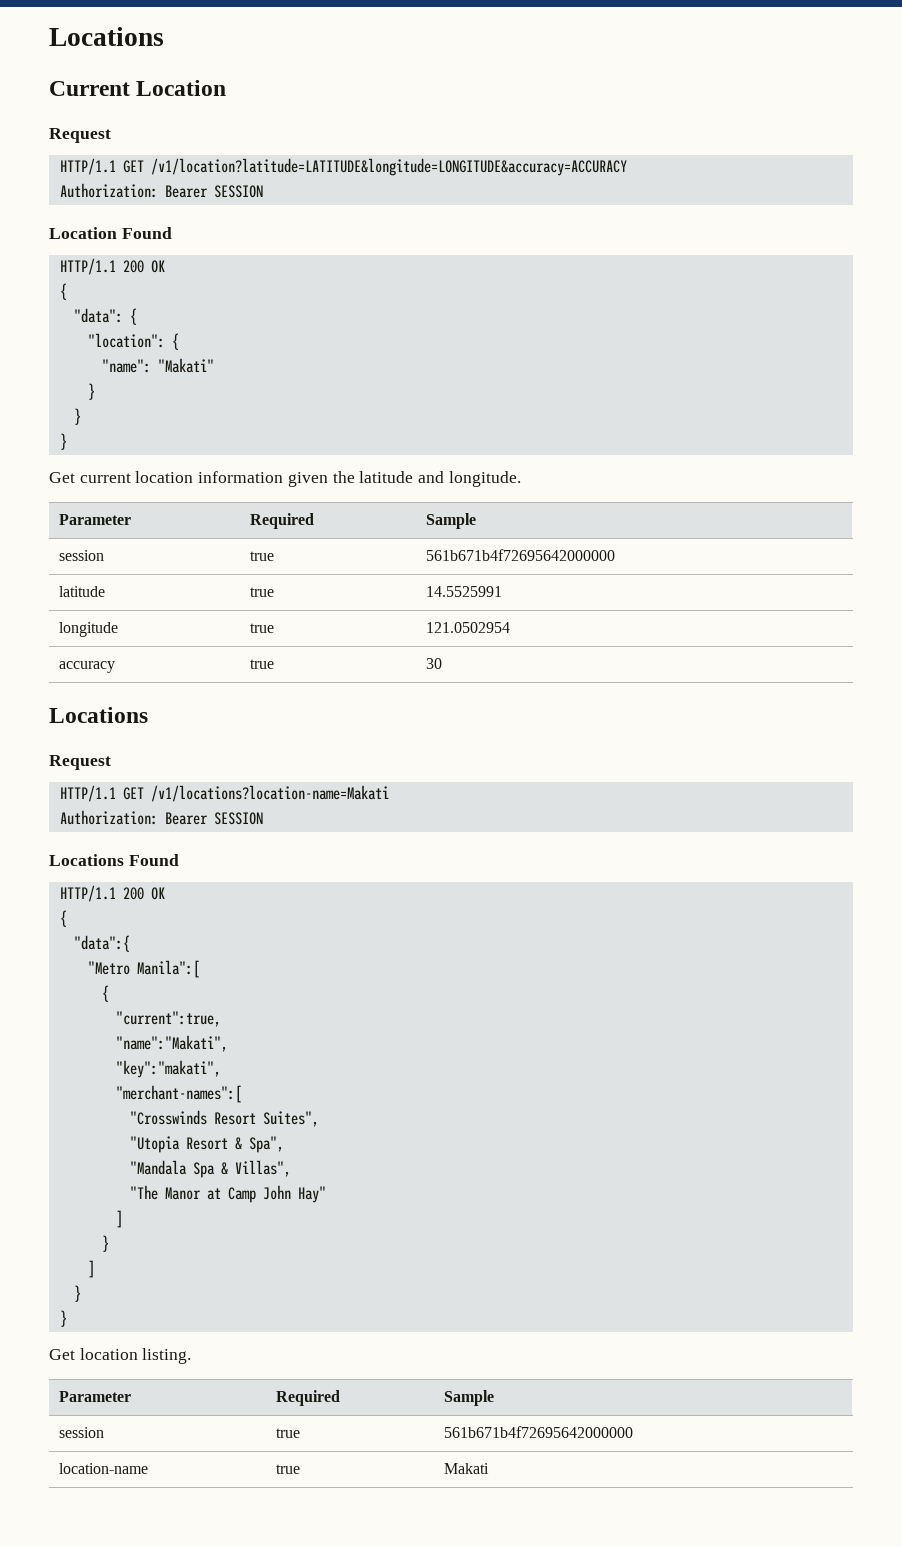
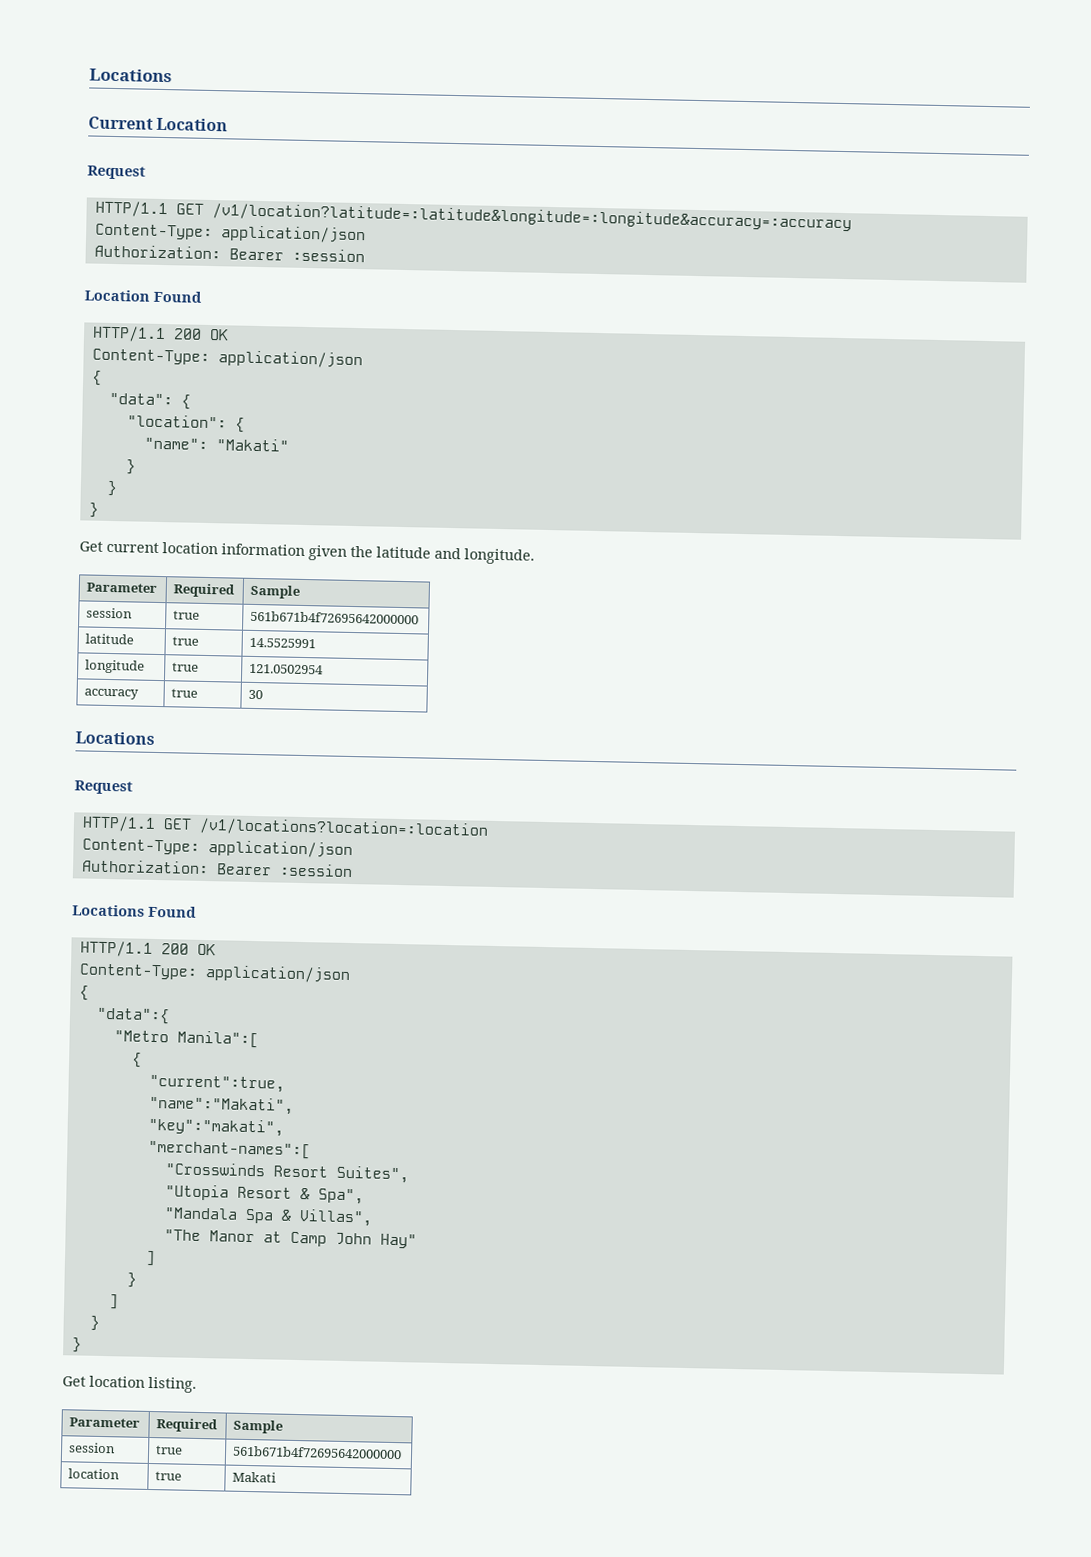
- HTTP/1.1 GET /v1/location?latitude=LATITUDE&longitude=LONGITUDE&accuracy=ACCURACY
- Authorization: Bearer SESSION
+ HTTP/1.1 GET /v1/location?latitude=:latitude&longitude=:longitude&accuracy=:accuracy
+ Content-Type: application/json
+ Authorization: Bearer :session
  Location Found
  HTTP/1.1 200 OK
+ Content-Type: application/json
- HTTP/1.1 GET /v1/locations?location-name=Makati
- Authorization: Bearer SESSION
+ HTTP/1.1 GET /v1/locations?location=:location
+ Content-Type: application/json
+ Authorization: Bearer :session
  Locations Found
  HTTP/1.1 200 OK
+ Content-Type: application/json
- location-name | true | Makati
+ location | true | Makati

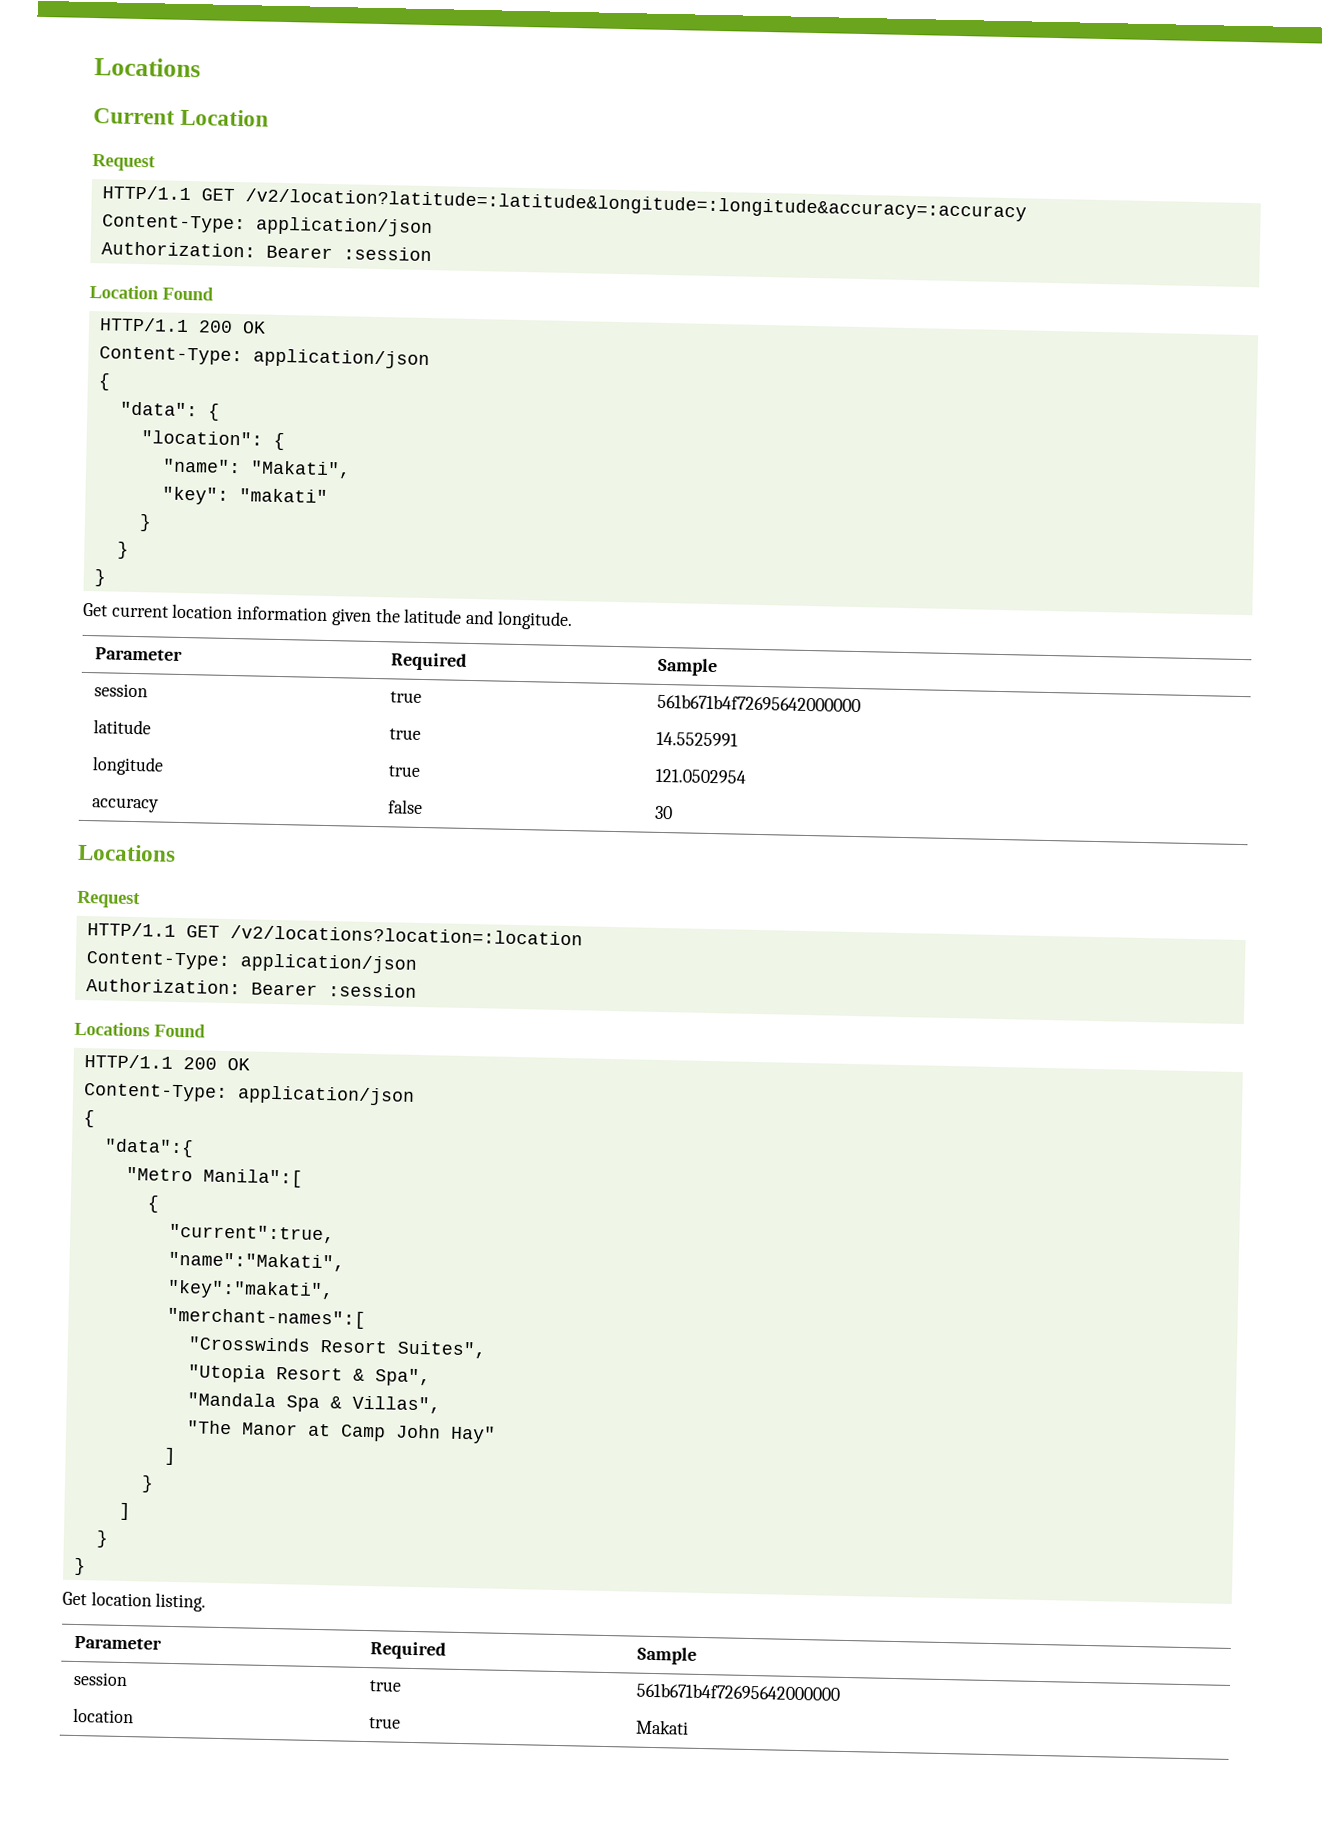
- HTTP/1.1 GET /v1/location?latitude=:latitude&longitude=:longitude&accuracy=:accuracy
+ HTTP/1.1 GET /v2/location?latitude=:latitude&longitude=:longitude&accuracy=:accuracy
- "name": "Makati"
+ "name": "Makati",
+ "key": "makati"
- accuracy | true | 30
+ accuracy | false | 30
- HTTP/1.1 GET /v1/locations?location=:location
+ HTTP/1.1 GET /v2/locations?location=:location

